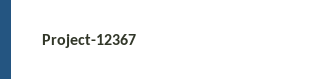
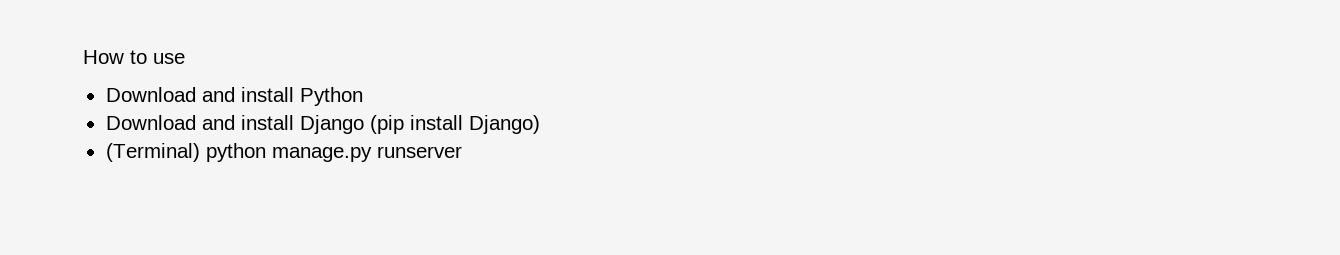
- Project-12367
+ How to use
+ Download and install Python
+ Download and install Django (pip install Django)
+ (Terminal) python manage.py runserver

